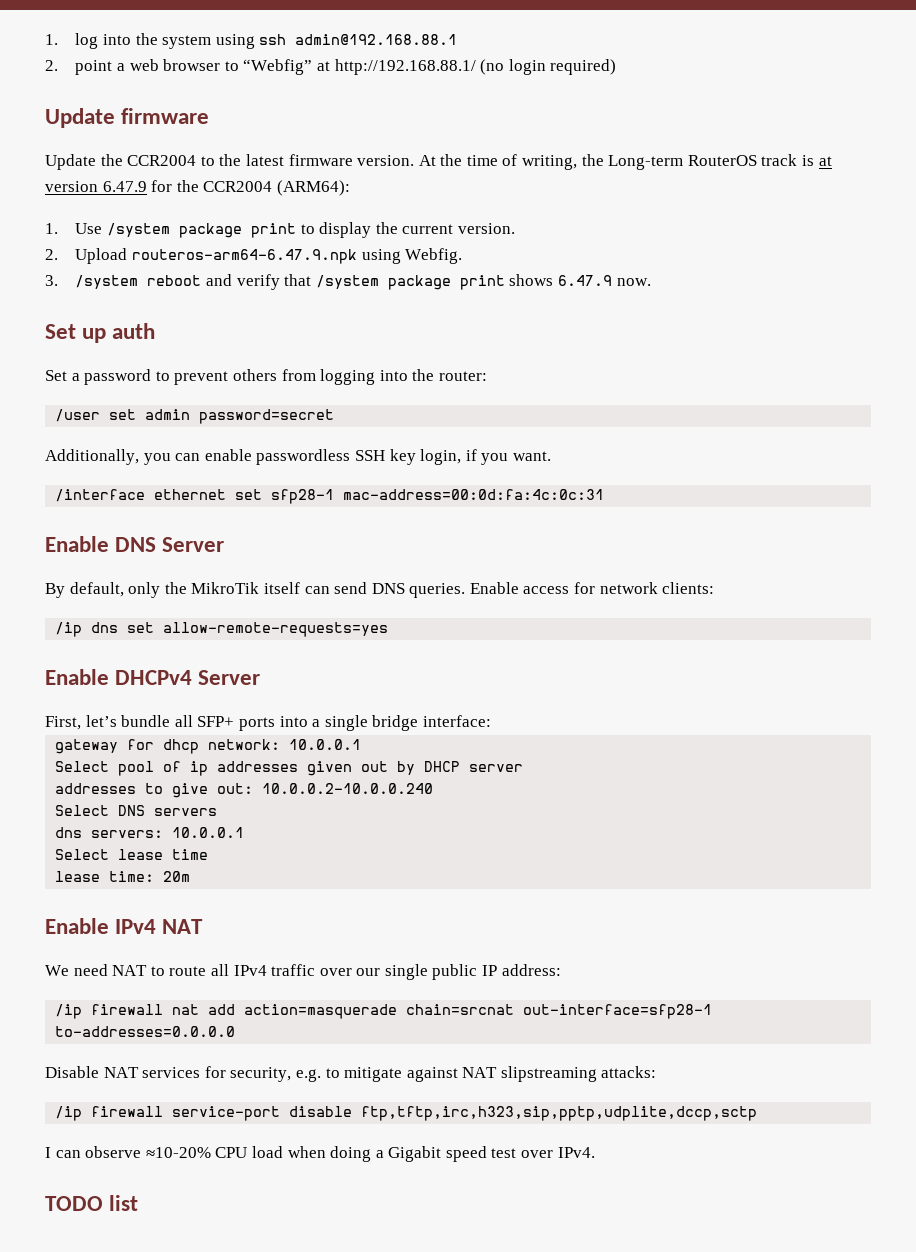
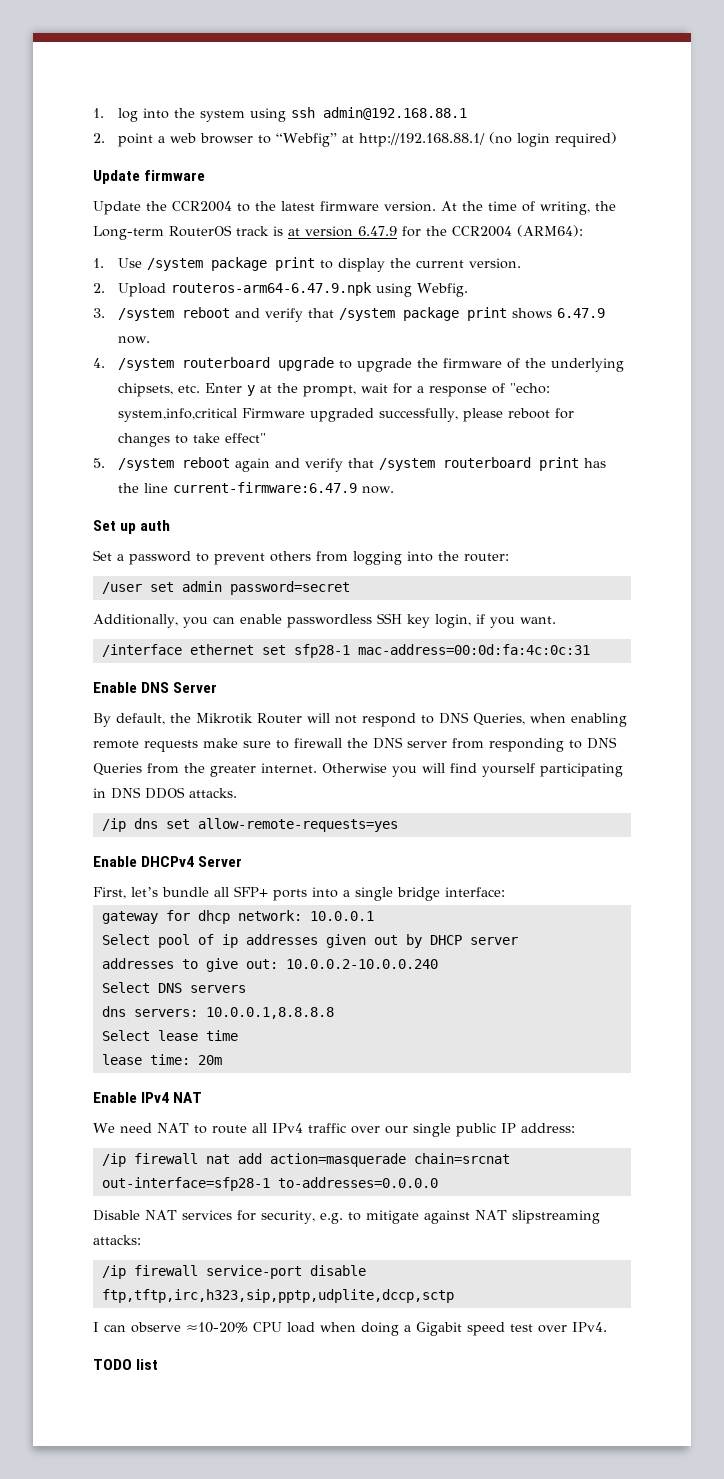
+ 4. /system routerboard upgrade to upgrade the firmware of the underlying chipsets, etc. Enter y at the prompt, wait for a response of "echo: system,info,critical Firmware upgraded successfully, please reboot for changes to take effect"
+ 5. /system reboot again and verify that /system routerboard print has the line current-firmware:6.47.9 now.
- By default, only the MikroTik itself can send DNS queries. Enable access for network clients:
+ By default, the Mikrotik Router will not respond to DNS Queries, when enabling remote requests make sure to firewall the DNS server from responding to DNS Queries from the greater internet. Otherwise you will find yourself participating in DNS DDOS attacks.
- dns servers: 10.0.0.1
+ dns servers: 10.0.0.1,8.8.8.8

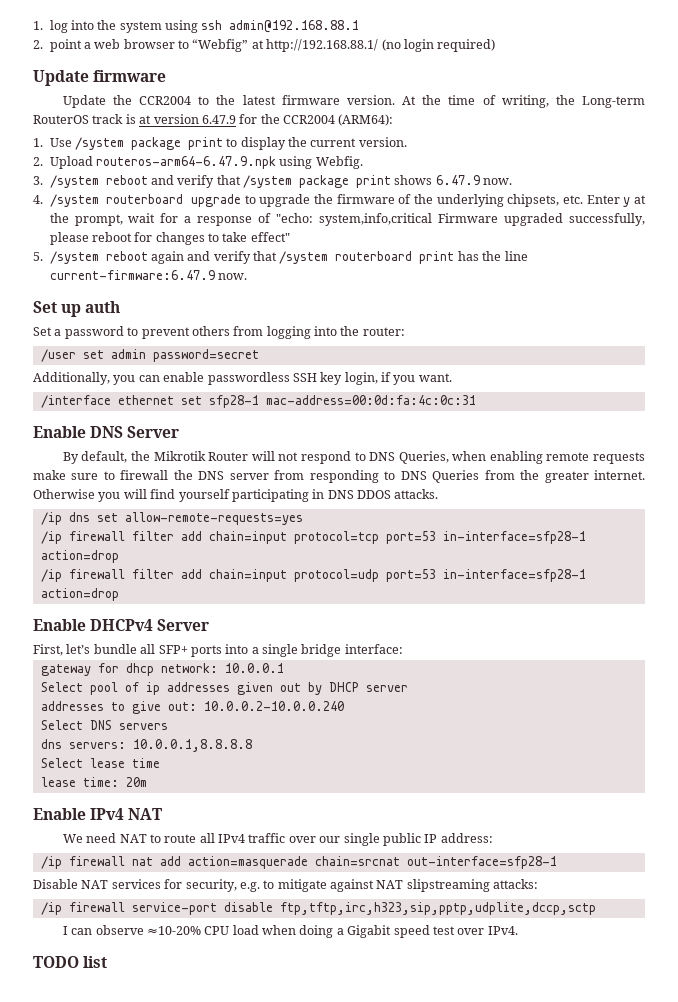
+ /ip firewall filter add chain=input protocol=tcp port=53 in-interface=sfp28-1 action=drop
+ /ip firewall filter add chain=input protocol=udp port=53 in-interface=sfp28-1 action=drop
- /ip firewall nat add action=masquerade chain=srcnat out-interface=sfp28-1 to-addresses=0.0.0.0
+ /ip firewall nat add action=masquerade chain=srcnat out-interface=sfp28-1

